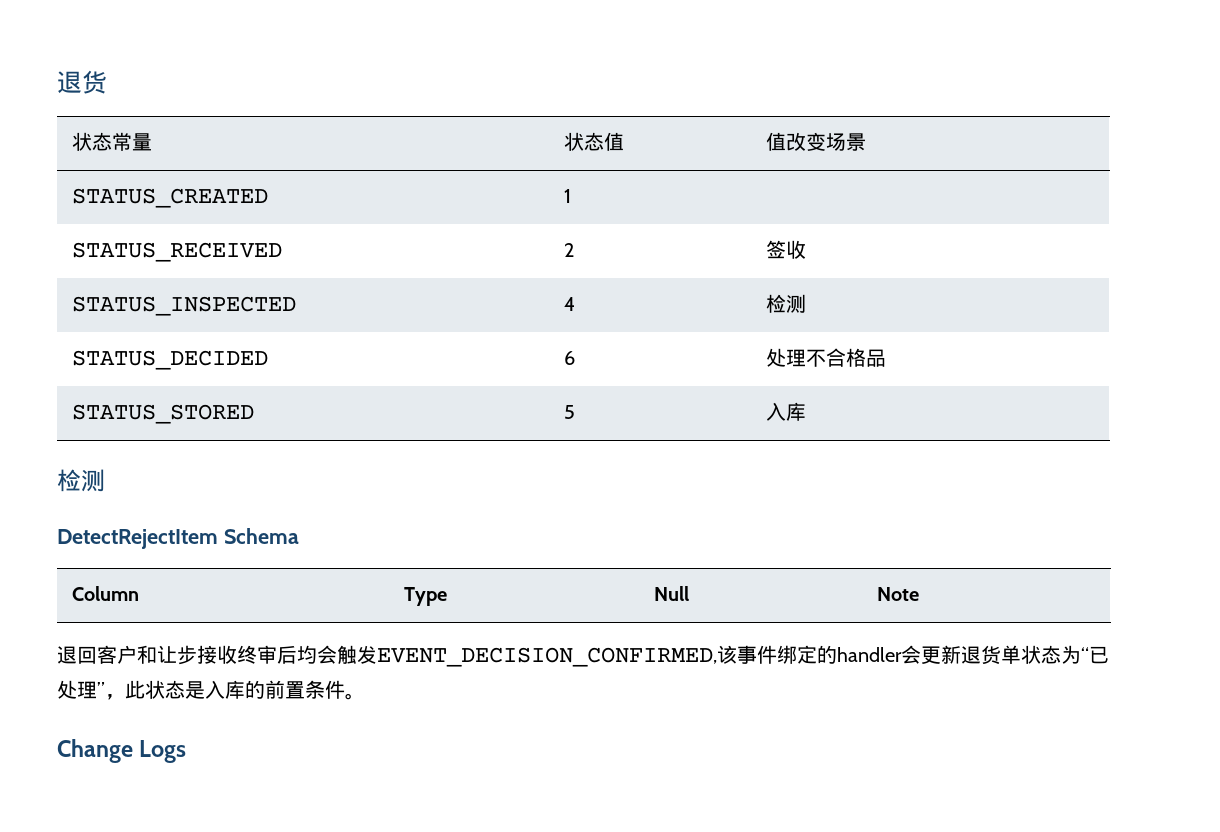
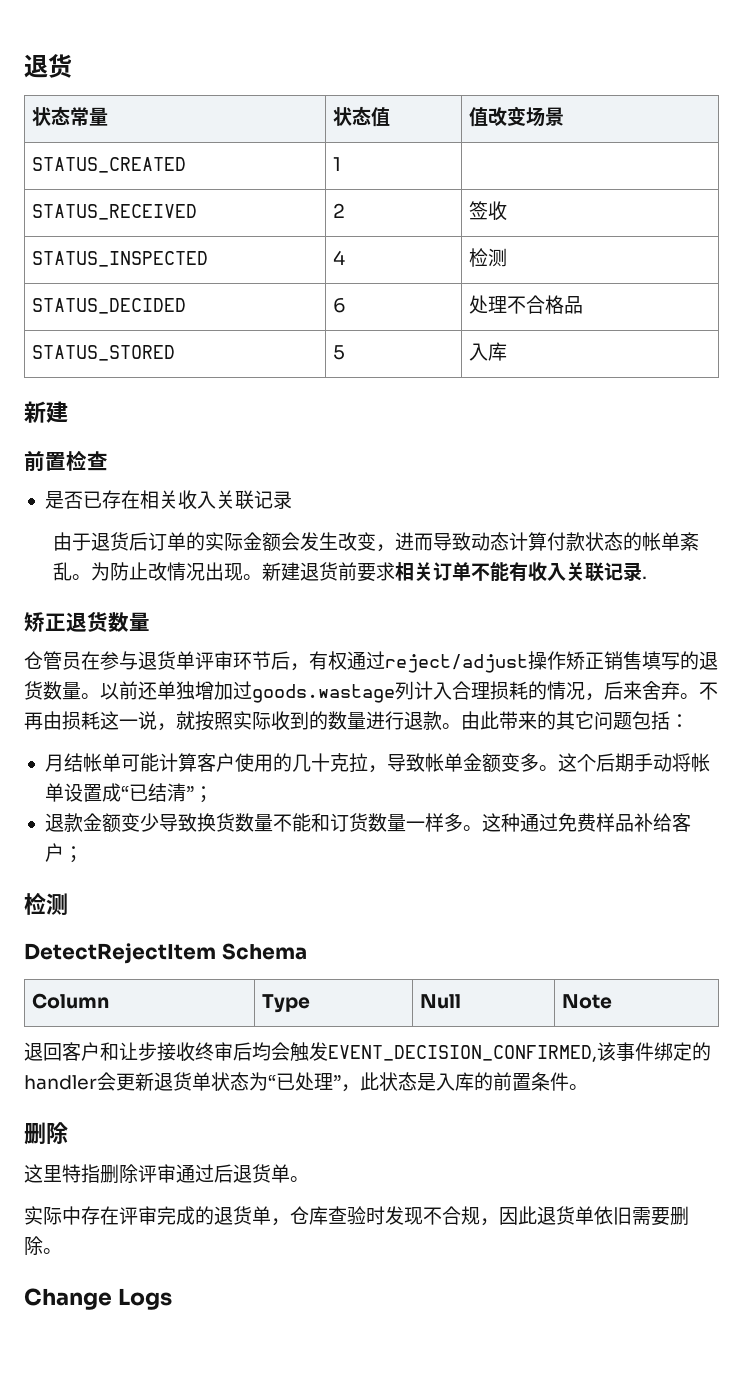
  STATUS_STORED | 5 | 入库
+ 新建
+ 前置检查
+ 是否已存在相关收入关联记录
+ 由于退货后订单的实际金额会发生改变，进而导致动态计算付款状态的帐单紊乱。为防止改情况出现。新建退货前要求相关订单不能有收入关联记录.
+ 矫正退货数量
+ 仓管员在参与退货单评审环节后，有权通过reject/adjust操作矫正销售填写的退货数量。以前还单独增加过goods.wastage列计入合理损耗的情况，后来舍弃。不再由损耗这一说，就按照实际收到的数量进行退款。由此带来的其它问题包括：
+ 月结帐单可能计算客户使用的几十克拉，导致帐单金额变多。这个后期手动将帐单设置成“已结清”；
+ 退款金额变少导致换货数量不能和订货数量一样多。这种通过免费样品补给客户；
  退回客户和让步接收终审后均会触发EVENT_DECISION_CONFIRMED,该事件绑定的handler会更新退货单状态为“已处理”，此状态是入库的前置条件。
+ 删除
+ 这里特指删除评审通过后退货单。
+ 实际中存在评审完成的退货单，仓库查验时发现不合规，因此退货单依旧需要删除。

